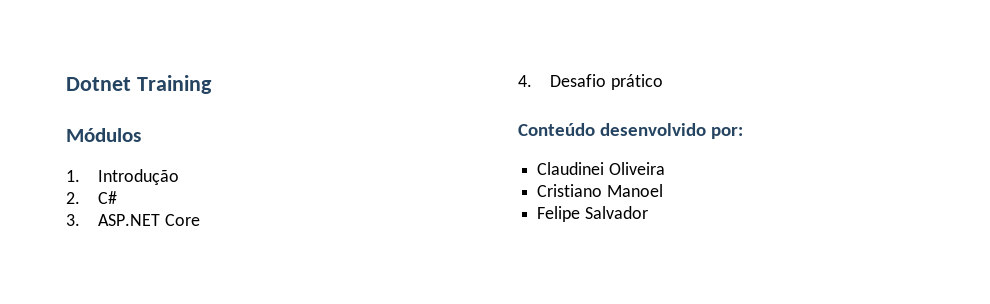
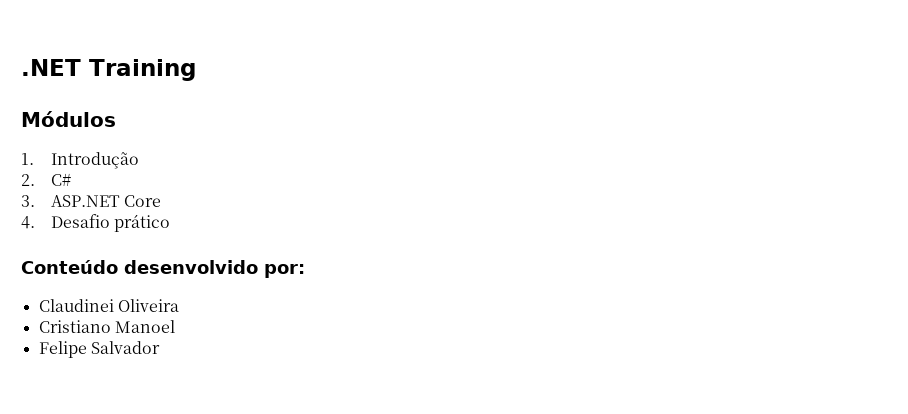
- Dotnet Training
+ .NET Training

